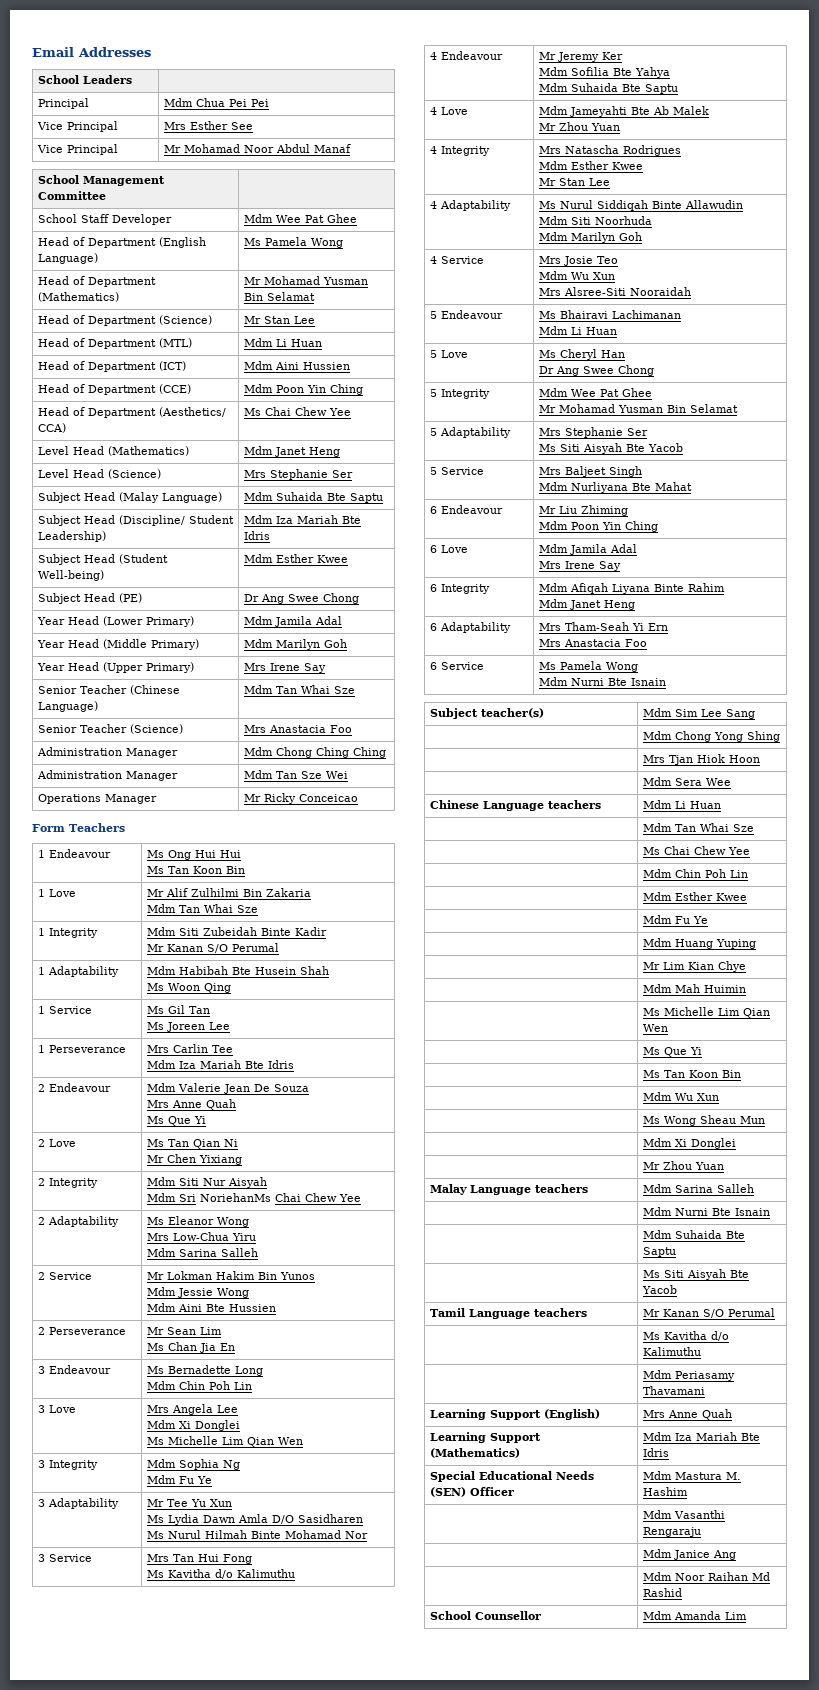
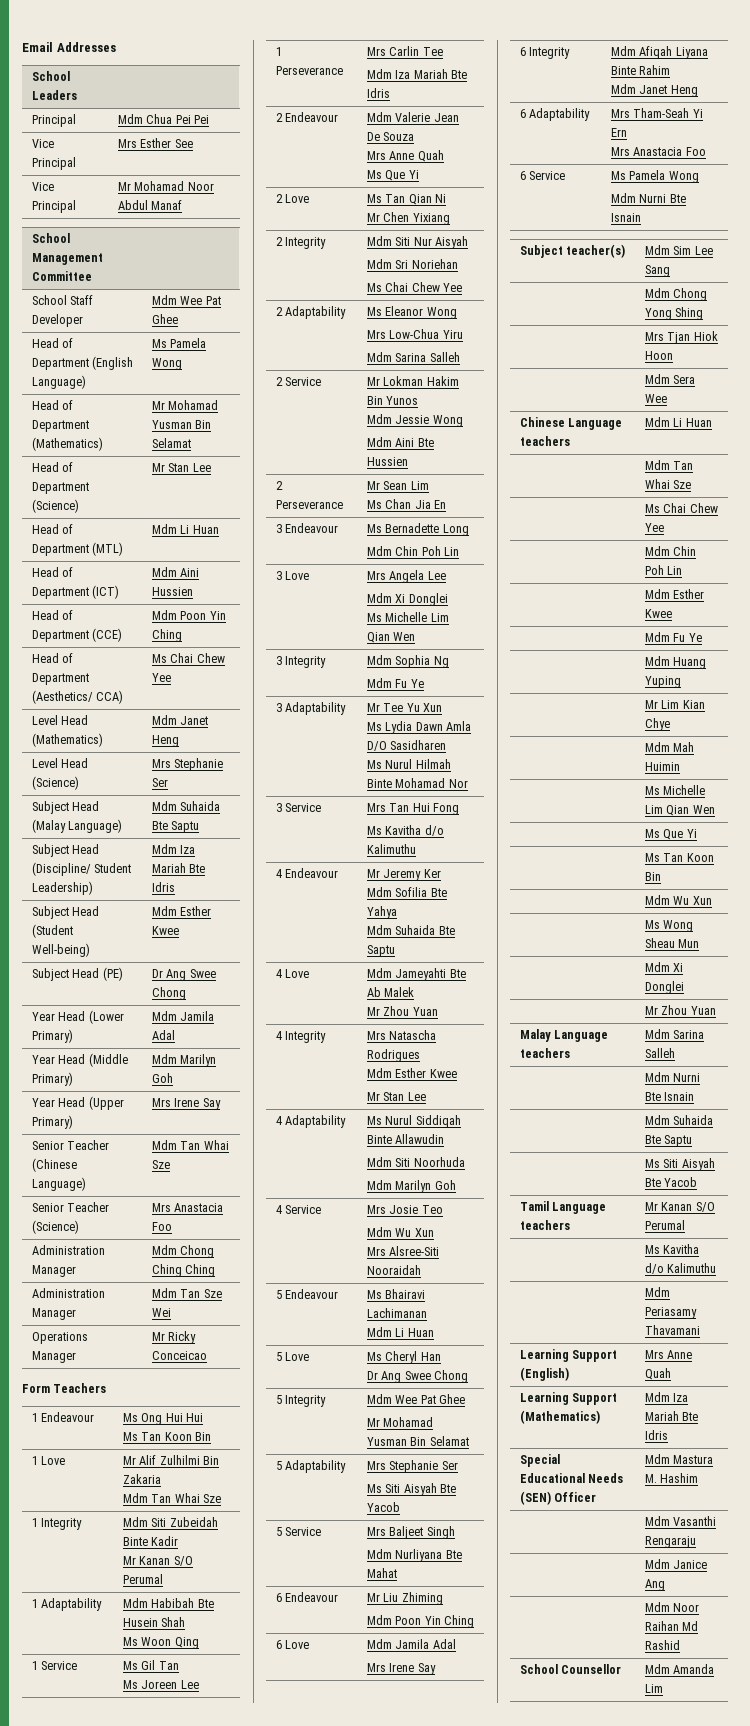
  2 Integrity | Mdm Siti Nur Aisyah
- Mdm Sri NoriehanMs Chai Chew Yee
+ Mdm Sri Noriehan
+ Ms Chai Chew Yee

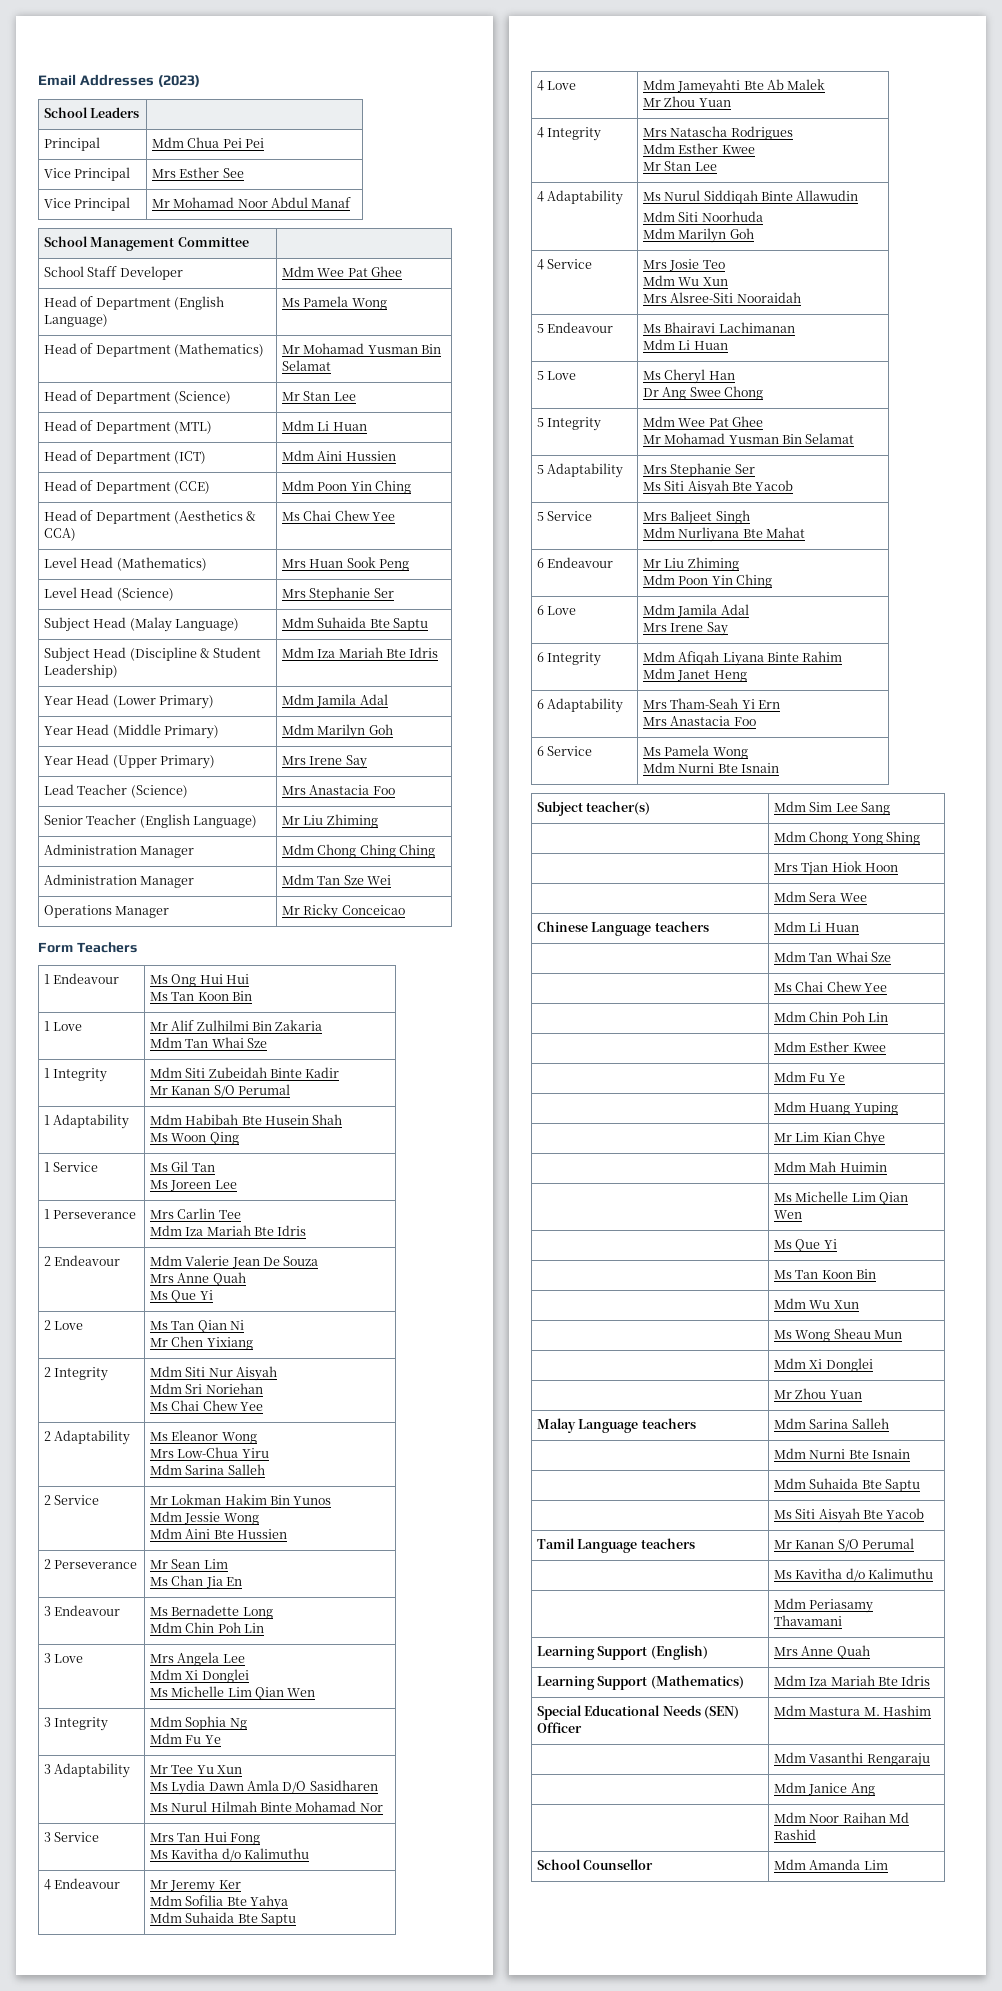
- Email Addresses
+ Email Addresses (2023)
- Head of Department (Aesthetics/ CCA) | Ms Chai Chew Yee
+ Head of Department (Aesthetics & CCA) | Ms Chai Chew Yee
- Level Head (Mathematics) | Mdm Janet Heng
+ Level Head (Mathematics) | Mrs Huan Sook Peng
- Subject Head (Discipline/ Student Leadership) | Mdm Iza Mariah Bte Idris
+ Subject Head (Discipline & Student Leadership) | Mdm Iza Mariah Bte Idris
- Subject Head (Student Well-being) | Mdm Esther Kwee
- Subject Head (PE) | Dr Ang Swee Chong
- Senior Teacher (Chinese Language) | Mdm Tan Whai Sze
- Senior Teacher (Science) | Mrs Anastacia Foo
+ Lead Teacher (Science) | Mrs Anastacia Foo
+ Senior Teacher (English Language) | Mr Liu Zhiming

